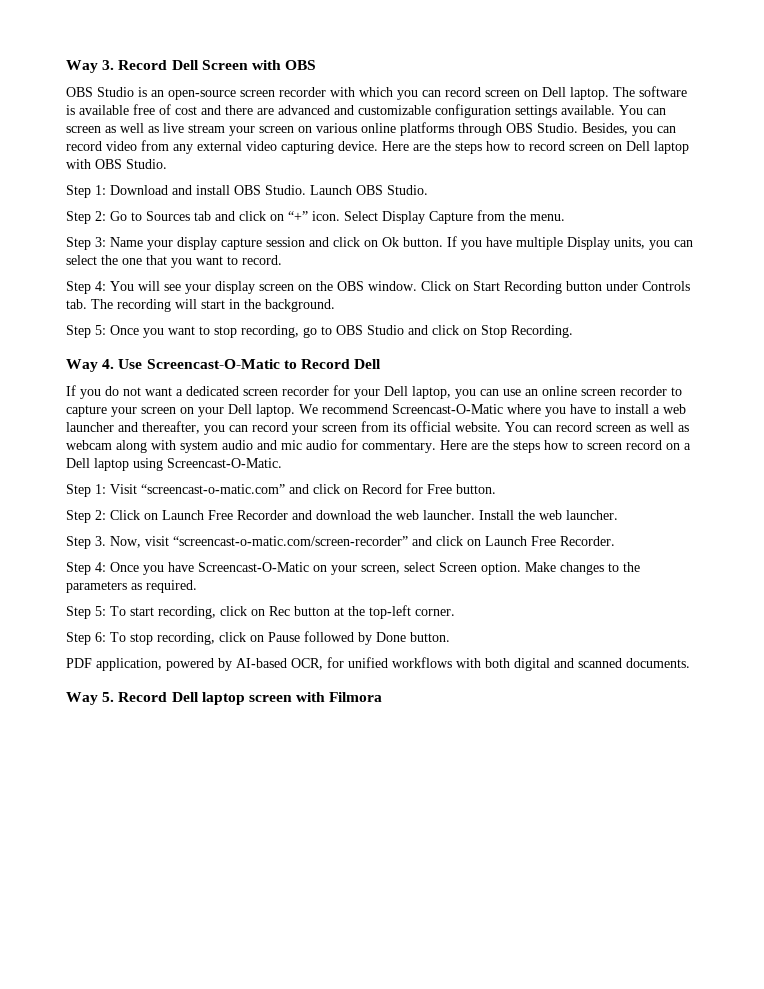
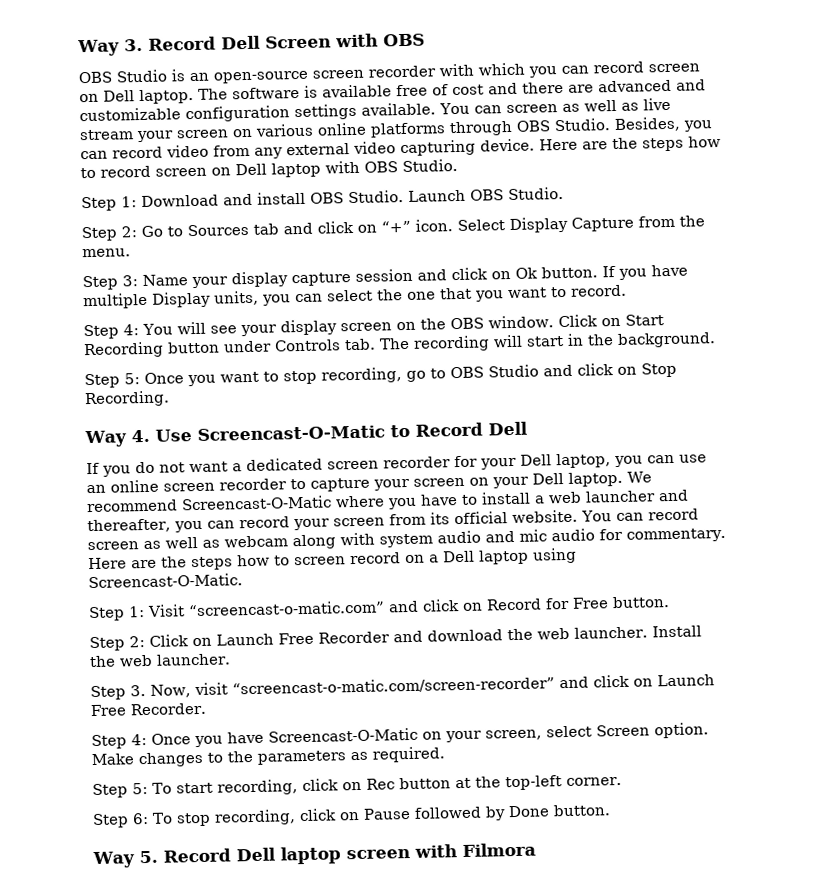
- PDF application, powered by AI-based OCR, for unified workflows with both digital and scanned documents.

